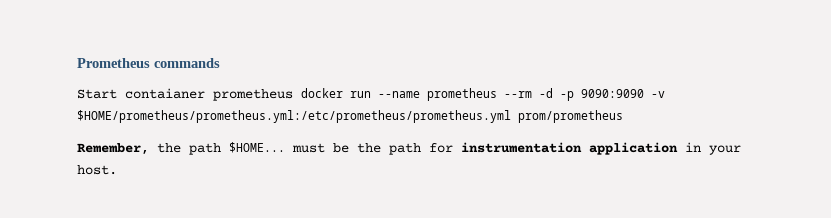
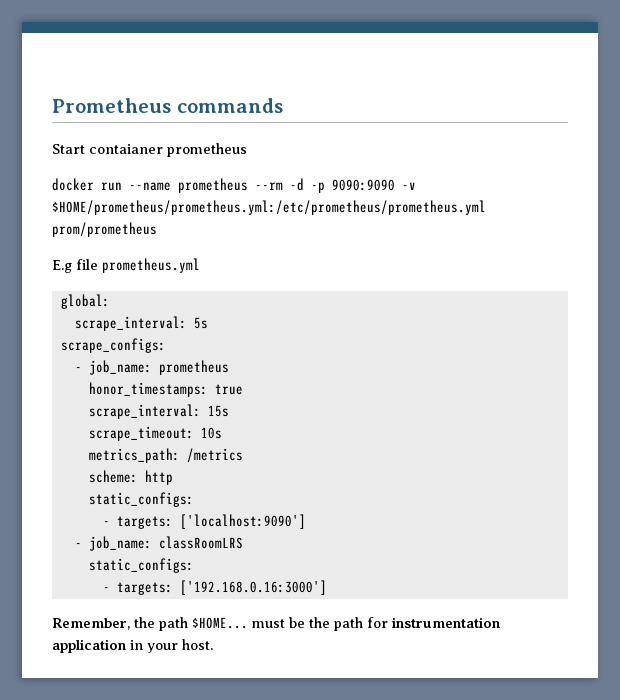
- Start contaianer prometheus docker run --name prometheus --rm -d -p 9090:9090 -v $HOME/prometheus/prometheus.yml:/etc/prometheus/prometheus.yml prom/prometheus
+ Start contaianer prometheus
+ docker run --name prometheus --rm -d -p 9090:9090 -v $HOME/prometheus/prometheus.yml:/etc/prometheus/prometheus.yml prom/prometheus
+ E.g file prometheus.yml
+ global:
+ scrape_interval: 5s
+ scrape_configs:
+ - job_name: prometheus
+ honor_timestamps: true
+ scrape_interval: 15s
+ scrape_timeout: 10s
+ metrics_path: /metrics
+ scheme: http
+ static_configs:
+ - targets: ['localhost:9090']
+ - job_name: classRoomLRS
+ static_configs:
+ - targets: ['192.168.0.16:3000']

